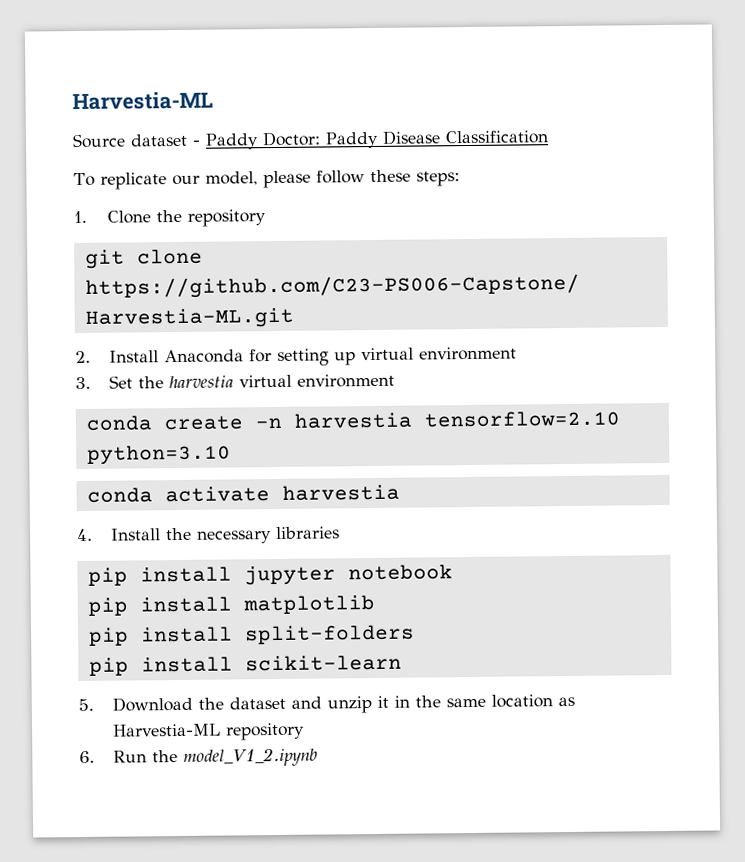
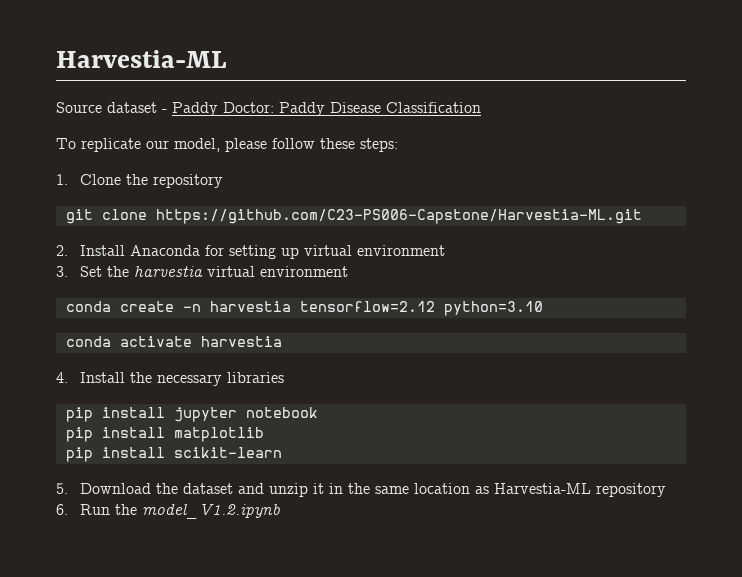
- conda create -n harvestia tensorflow=2.10 python=3.10
+ conda create -n harvestia tensorflow=2.12 python=3.10
- pip install split-folders
- 6. Run the model_V1_2.ipynb
+ 6. Run the model_V1.2.ipynb

